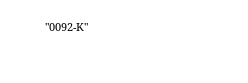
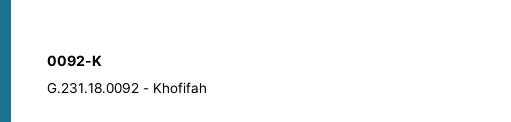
- "0092-K"
+ 0092-K
+ G.231.18.0092 - Khofifah

